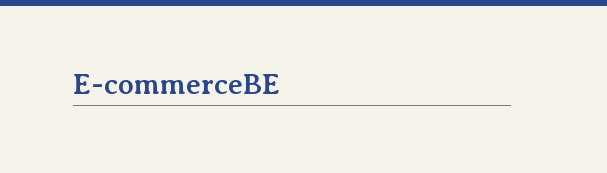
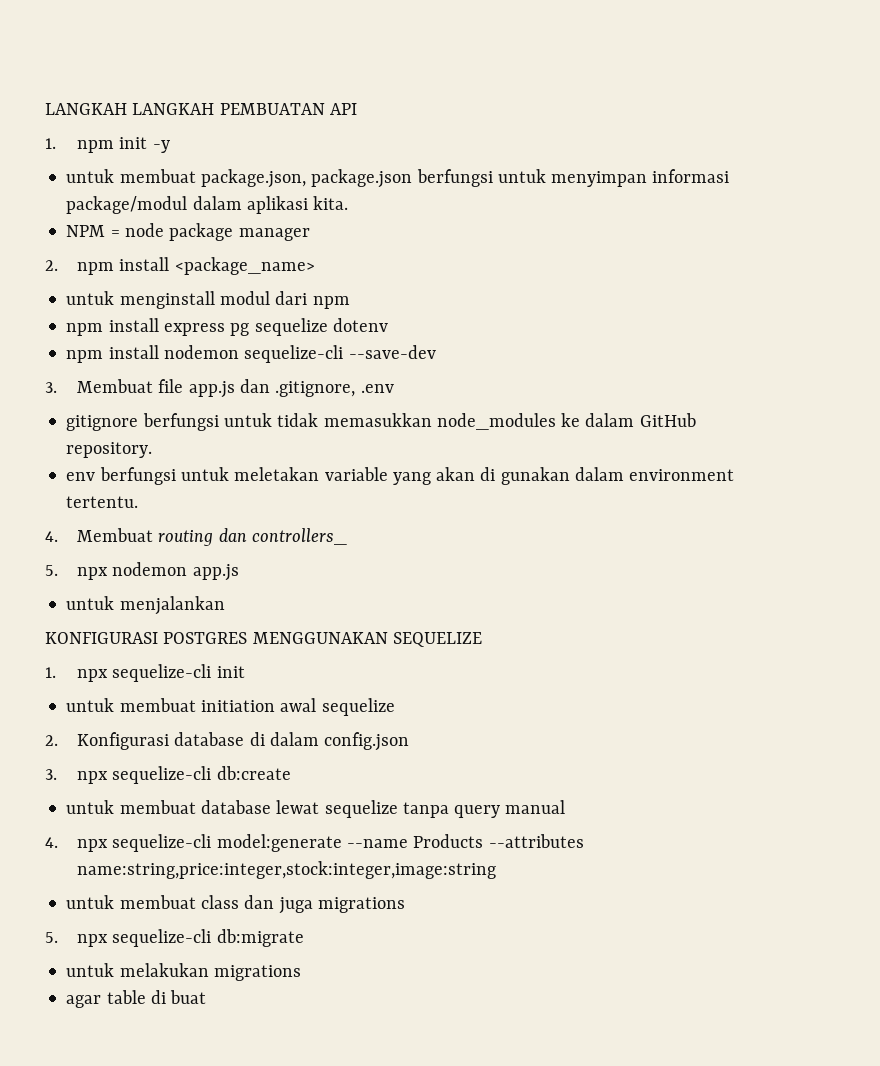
- E-commerceBE
+ LANGKAH LANGKAH PEMBUATAN API
+ 1. npm init -y
+ untuk membuat package.json, package.json berfungsi untuk menyimpan informasi package/modul dalam aplikasi kita.
+ NPM = node package manager
+ 2. npm install <package_name>
+ untuk menginstall modul dari npm
+ npm install express pg sequelize dotenv
+ npm install nodemon sequelize-cli --save-dev
+ 3. Membuat file app.js dan .gitignore, .env
+ gitignore berfungsi untuk tidak memasukkan node_modules ke dalam GitHub repository.
+ env berfungsi untuk meletakan variable yang akan di gunakan dalam environment tertentu.
+ 4. Membuat routing dan controllers_
+ 5. npx nodemon app.js
+ untuk menjalankan
+ KONFIGURASI POSTGRES MENGGUNAKAN SEQUELIZE
+ 1. npx sequelize-cli init
+ untuk membuat initiation awal sequelize
+ 2. Konfigurasi database di dalam config.json
+ 3. npx sequelize-cli db:create
+ untuk membuat database lewat sequelize tanpa query manual
+ 4. npx sequelize-cli model:generate --name Products --attributes name:string,price:integer,stock:integer,image:string
+ untuk membuat class dan juga migrations
+ 5. npx sequelize-cli db:migrate
+ untuk melakukan migrations
+ agar table di buat

